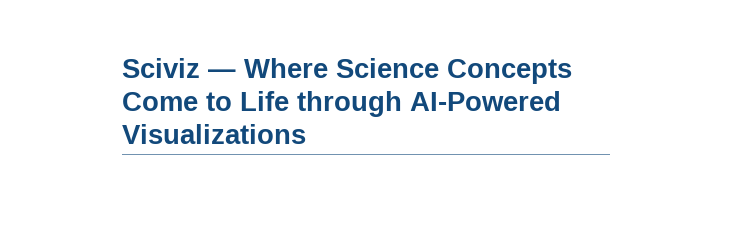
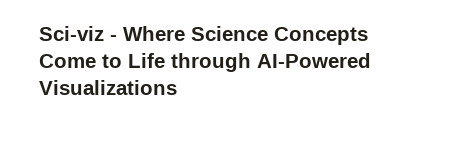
- Sciviz — Where Science Concepts Come to Life through AI-Powered Visualizations
+ Sci-viz - Where Science Concepts Come to Life through AI-Powered Visualizations

